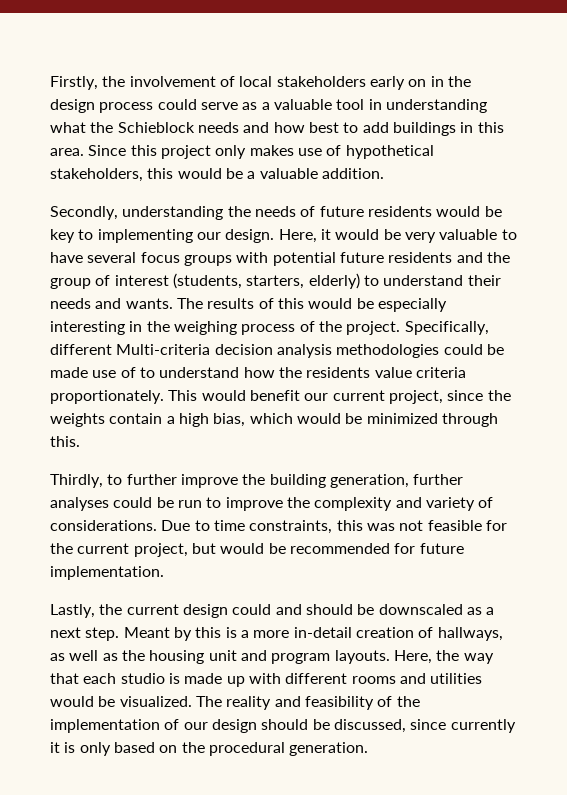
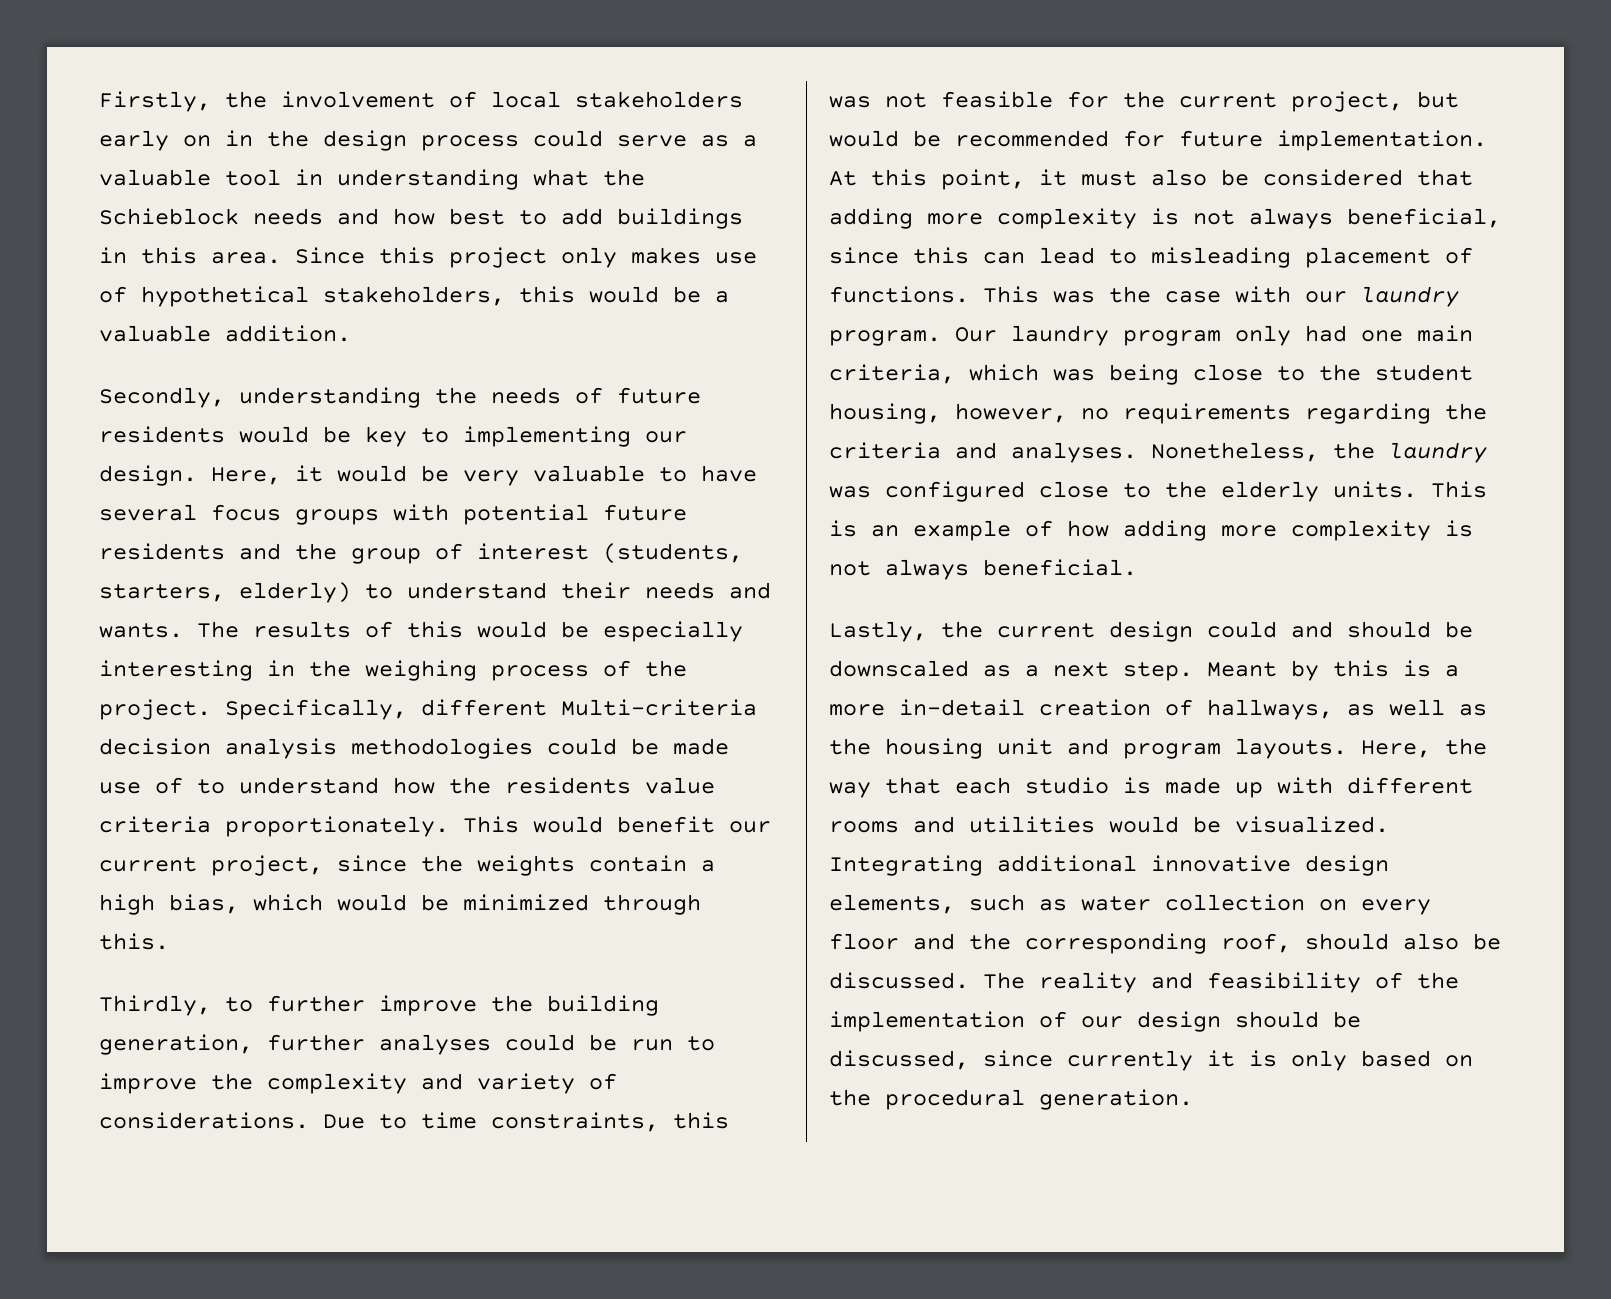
+ At this point, it must also be considered that adding more complexity is not always beneficial, since this can lead to misleading placement of functions. This was the case with our laundry program. Our laundry program only had one main criteria, which was being close to the student housing, however, no requirements regarding the criteria and analyses. Nonetheless, the laundry was configured close to the elderly units. This is an example of how adding more complexity is not always beneficial.
+ Integrating additional innovative design elements, such as water collection on every floor and the corresponding roof, should also be discussed.

